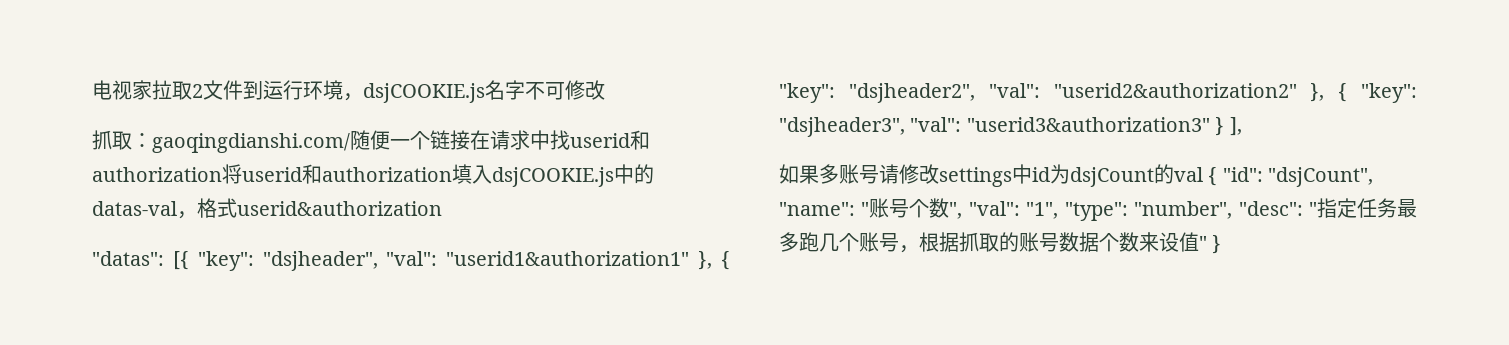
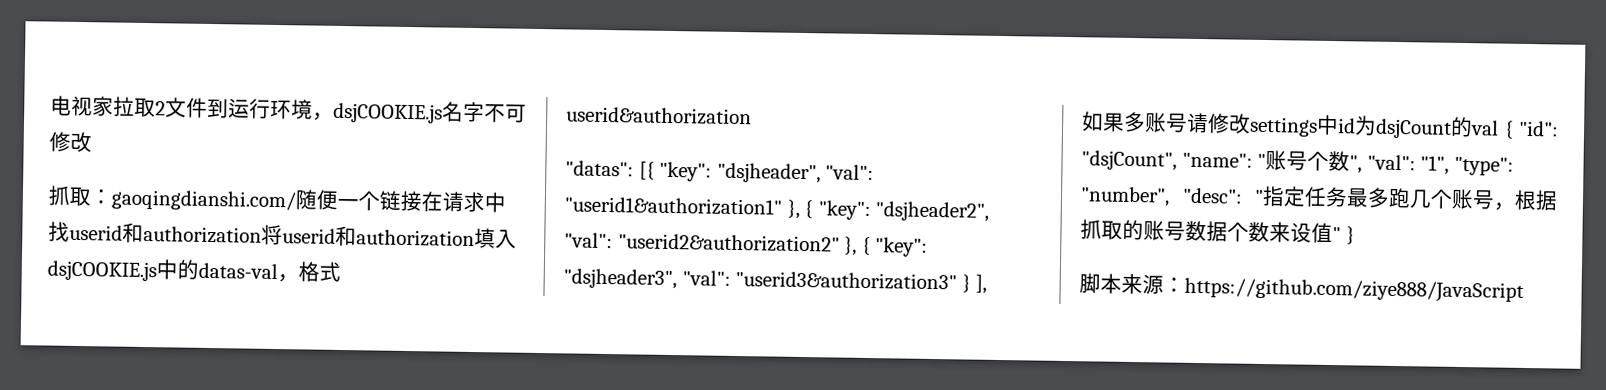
+ 脚本来源：https://github.com/ziye888/JavaScript

